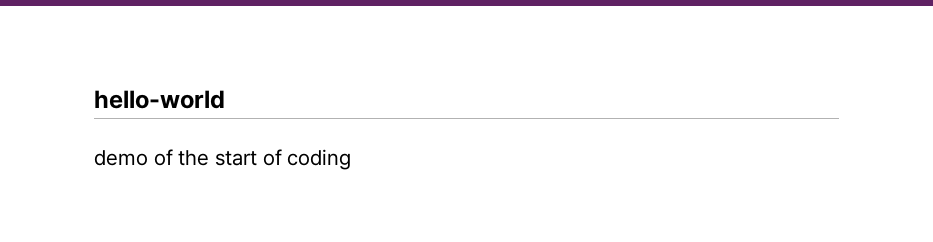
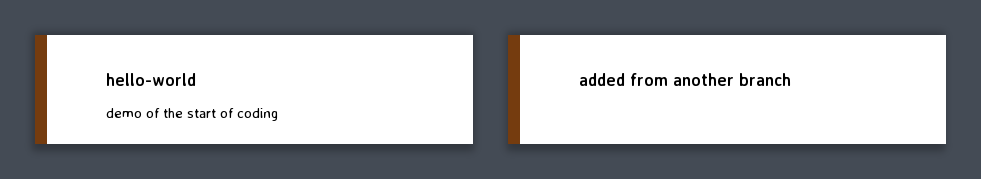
+ added from another branch

